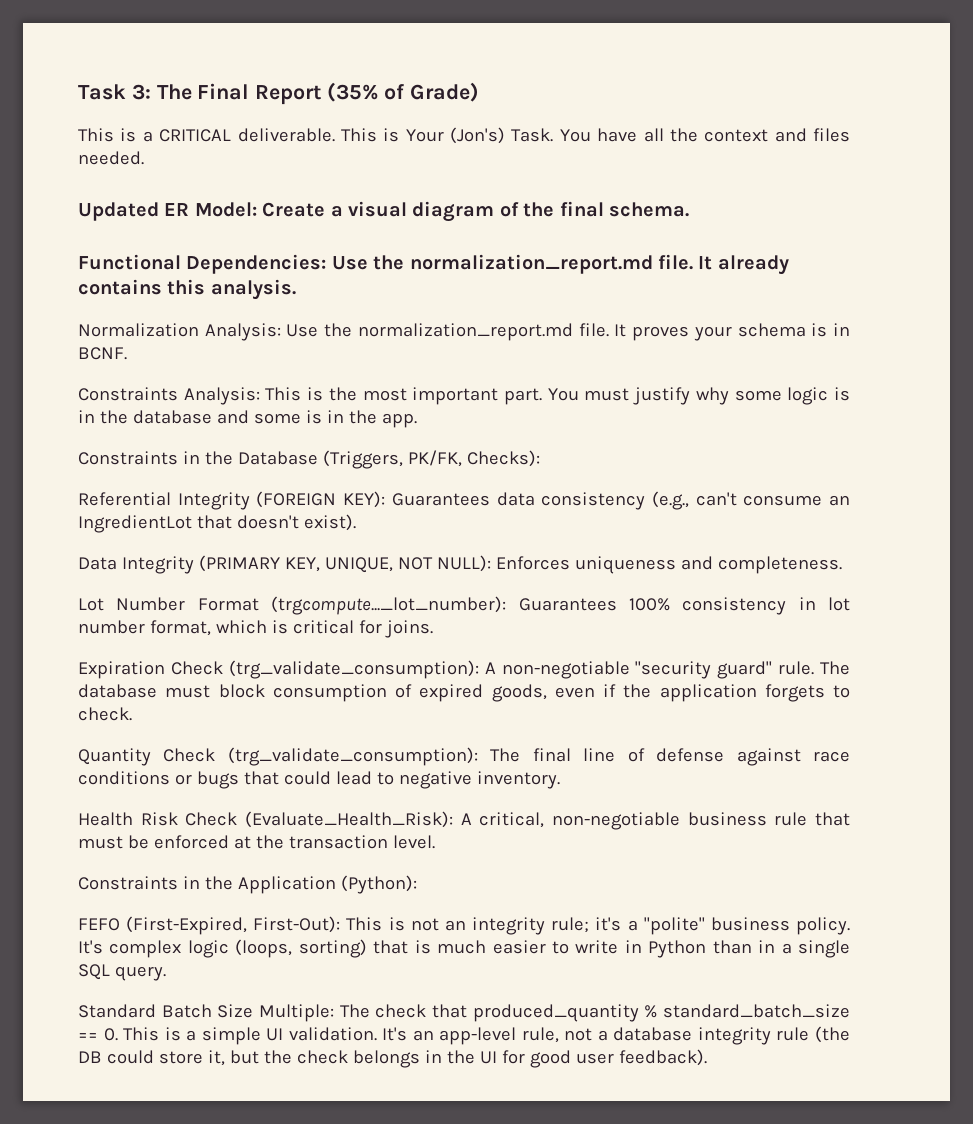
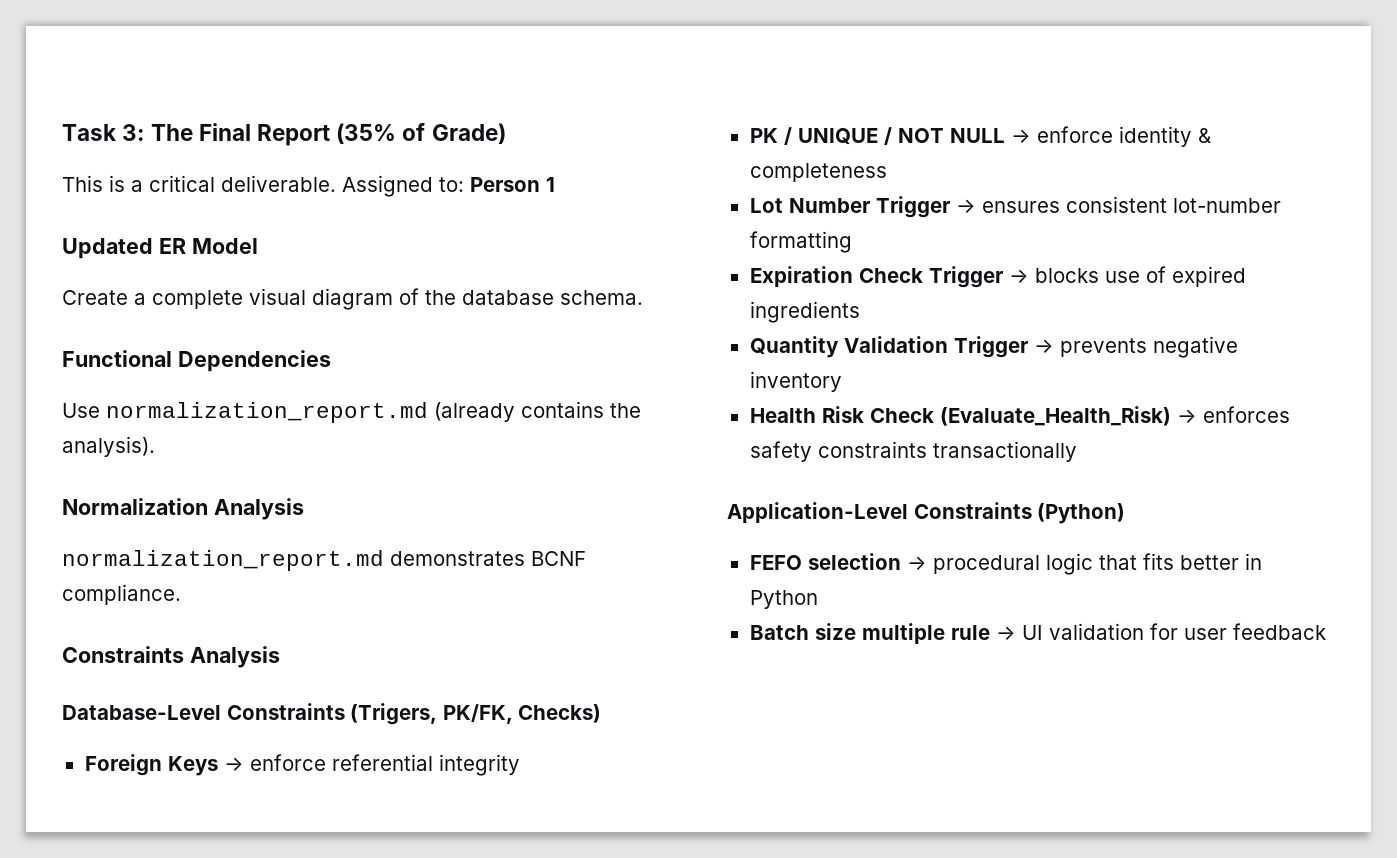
- This is a CRITICAL deliverable. This is Your (Jon's) Task. You have all the context and files needed.
+ This is a critical deliverable. Assigned to: Person 1
- Updated ER Model: Create a visual diagram of the final schema.
+ Updated ER Model
+ Create a complete visual diagram of the database schema.
- Functional Dependencies: Use the normalization_report.md file. It already contains this analysis.
- Normalization Analysis: Use the normalization_report.md file. It proves your schema is in BCNF.
- Constraints Analysis: This is the most important part. You must justify why some logic is in the database and some is in the app.
- Constraints in the Database (Triggers, PK/FK, Checks):
- Referential Integrity (FOREIGN KEY): Guarantees data consistency (e.g., can't consume an IngredientLot that doesn't exist).
- Data Integrity (PRIMARY KEY, UNIQUE, NOT NULL): Enforces uniqueness and completeness.
- Lot Number Format (trgcompute..._lot_number): Guarantees 100% consistency in lot number format, which is critical for joins.
- Expiration Check (trg_validate_consumption): A non-negotiable "security guard" rule. The database must block consumption of expired goods, even if the application forgets to check.
- Quantity Check (trg_validate_consumption): The final line of defense against race conditions or bugs that could lead to negative inventory.
- Health Risk Check (Evaluate_Health_Risk): A critical, non-negotiable business rule that must be enforced at the transaction level.
- Constraints in the Application (Python):
- FEFO (First-Expired, First-Out): This is not an integrity rule; it's a "polite" business policy. It's complex logic (loops, sorting) that is much easier to write in Python than in a single SQL query.
- Standard Batch Size Multiple: The check that produced_quantity % standard_batch_size == 0. This is a simple UI validation. It's an app-level rule, not a database integrity rule (the DB could store it, but the check belongs in the UI for good user feedback).
+ Functional Dependencies
+ Use normalization_report.md (already contains the analysis).
+ Normalization Analysis
+ normalization_report.md demonstrates BCNF compliance.
+ Constraints Analysis
+ Database-Level Constraints (Trigers, PK/FK, Checks)
+ Foreign Keys → enforce referential integrity
+ PK / UNIQUE / NOT NULL → enforce identity & completeness
+ Lot Number Trigger → ensures consistent lot-number formatting
+ Expiration Check Trigger → blocks use of expired ingredients
+ Quantity Validation Trigger → prevents negative inventory
+ Health Risk Check (Evaluate_Health_Risk) → enforces safety constraints transactionally
+ Application-Level Constraints (Python)
+ FEFO selection → procedural logic that fits better in Python
+ Batch size multiple rule → UI validation for user feedback

